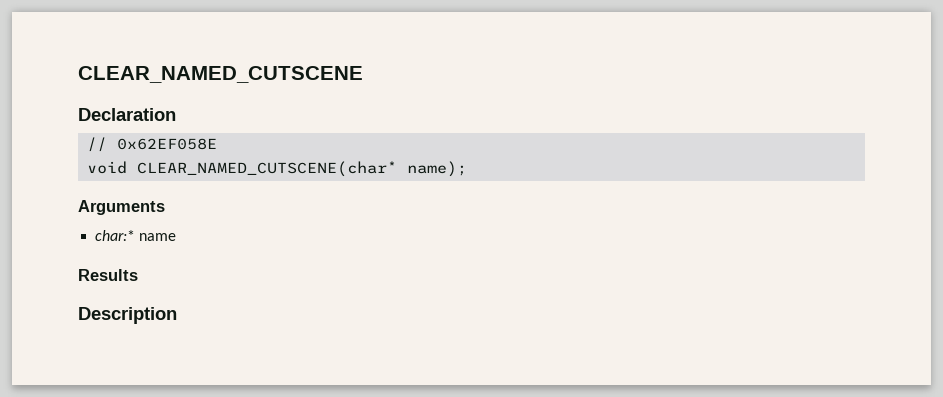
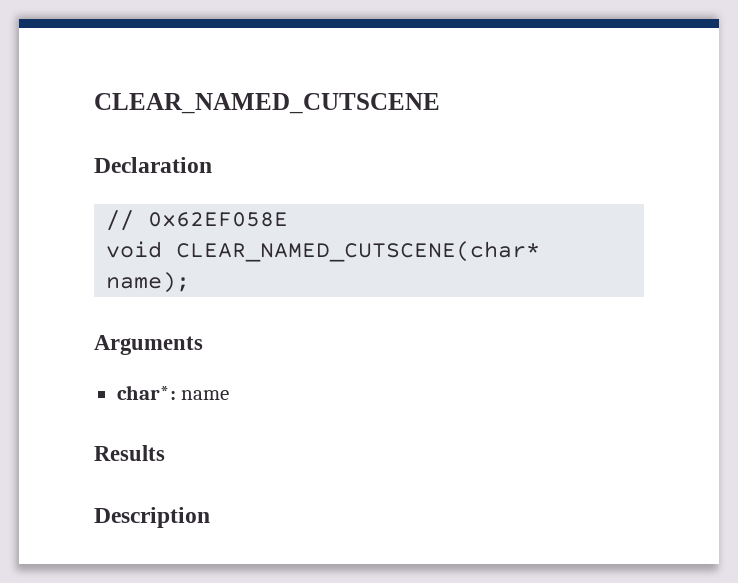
- char:* name
+ char*: name

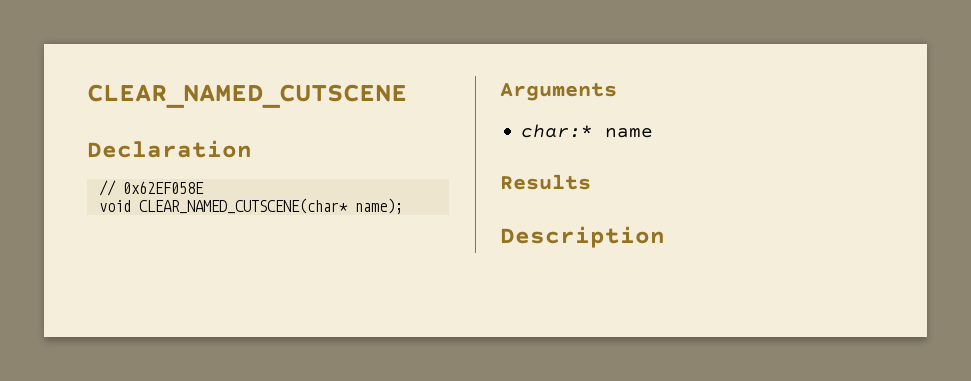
- char*: name
+ char:* name

